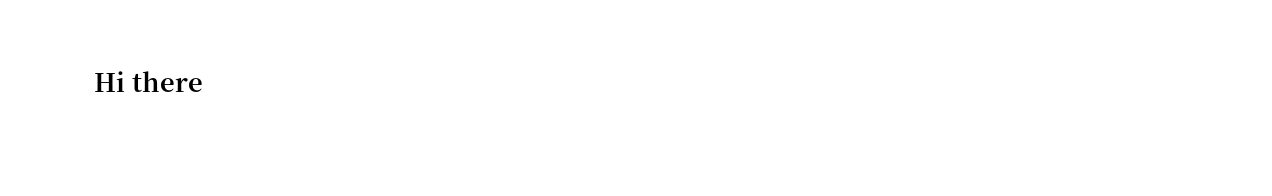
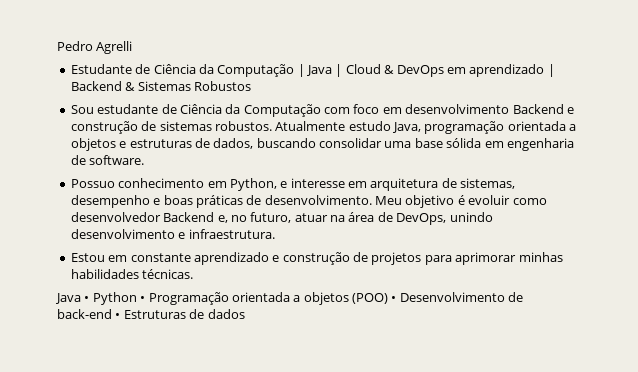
- Hi there
+ Pedro Agrelli
+ Estudante de Ciência da Computação | Java | Cloud & DevOps em aprendizado | Backend & Sistemas Robustos
+ Sou estudante de Ciência da Computação com foco em desenvolvimento Backend e construção de sistemas robustos. Atualmente estudo Java, programação orientada a objetos e estruturas de dados, buscando consolidar uma base sólida em engenharia de software.
+ Possuo conhecimento em Python, e interesse em arquitetura de sistemas, desempenho e boas práticas de desenvolvimento. Meu objetivo é evoluir como desenvolvedor Backend e, no futuro, atuar na área de DevOps, unindo desenvolvimento e infraestrutura.
+ Estou em constante aprendizado e construção de projetos para aprimorar minhas habilidades técnicas.
+ Java • Python • Programação orientada a objetos (POO) • Desenvolvimento de back-end • Estruturas de dados

